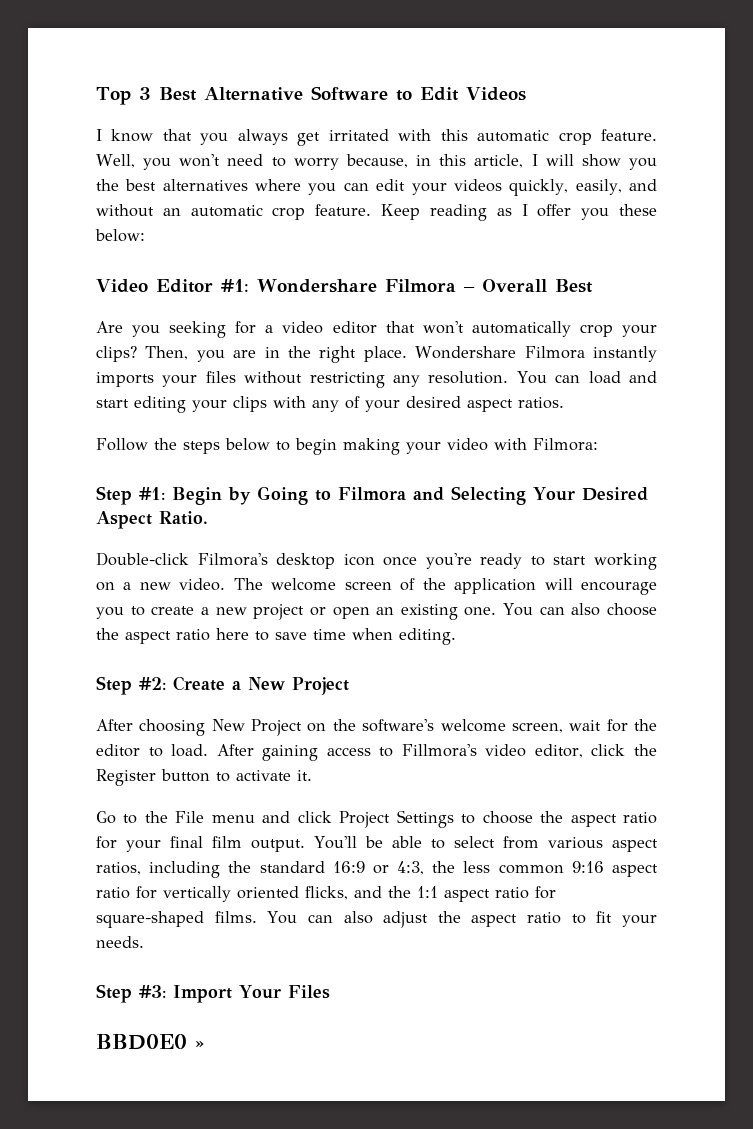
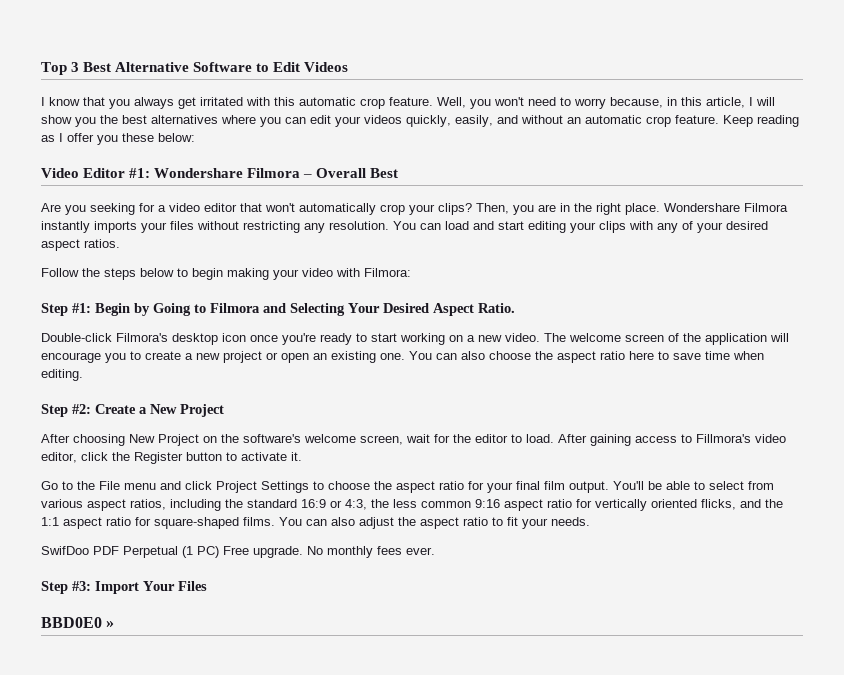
+ SwifDoo PDF Perpetual (1 PC) Free upgrade. No monthly fees ever.

